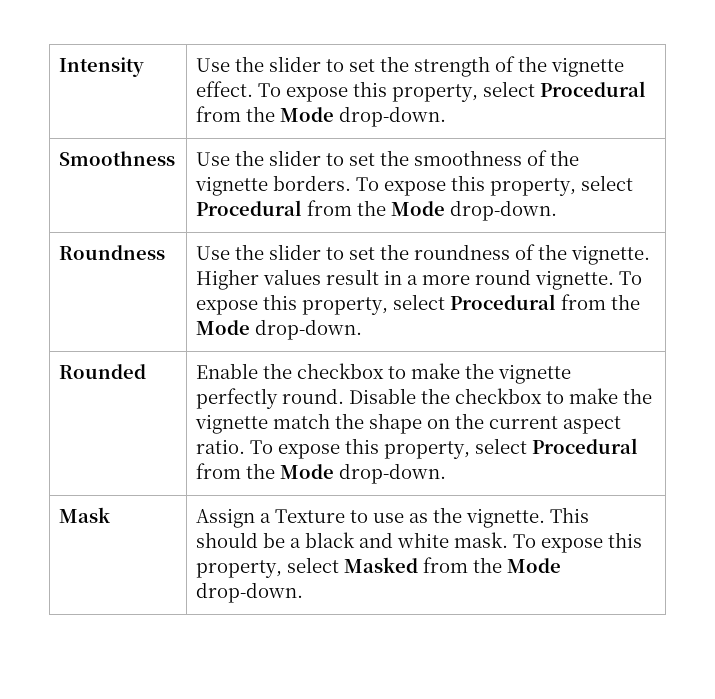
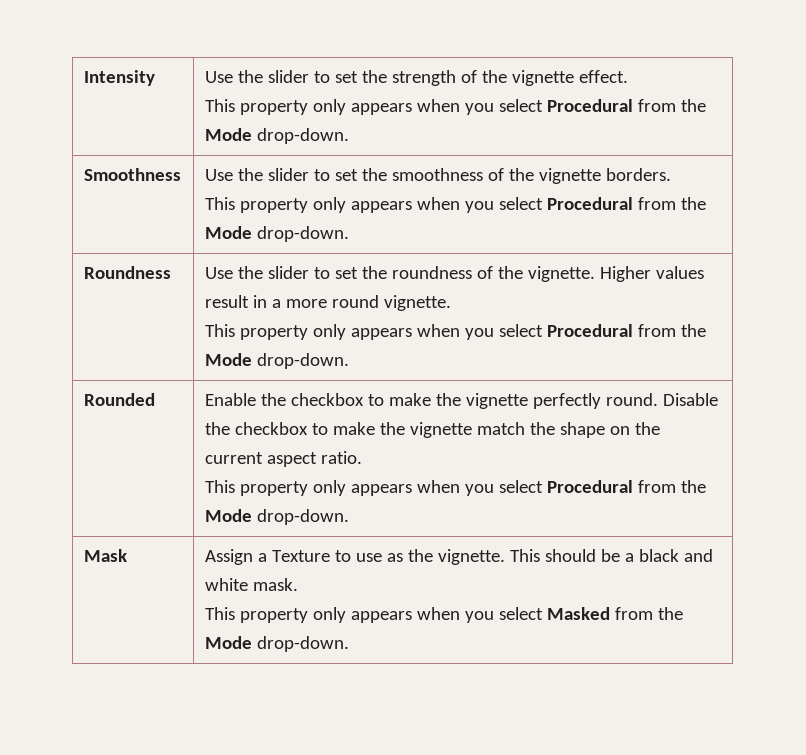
- Intensity | Use the slider to set the strength of the vignette effect. To expose this property, select Procedural from the Mode drop-down.
+ Intensity | Use the slider to set the strength of the vignette effect.
+ This property only appears when you select Procedural from the Mode drop-down.
- Smoothness | Use the slider to set the smoothness of the vignette borders. To expose this property, select Procedural from the Mode drop-down.
+ Smoothness | Use the slider to set the smoothness of the vignette borders.
+ This property only appears when you select Procedural from the Mode drop-down.
- Roundness | Use the slider to set the roundness of the vignette. Higher values result in a more round vignette. To expose this property, select Procedural from the Mode drop-down.
+ Roundness | Use the slider to set the roundness of the vignette. Higher values result in a more round vignette.
+ This property only appears when you select Procedural from the Mode drop-down.
- Rounded | Enable the checkbox to make the vignette perfectly round. Disable the checkbox to make the vignette match the shape on the current aspect ratio. To expose this property, select Procedural from the Mode drop-down.
+ Rounded | Enable the checkbox to make the vignette perfectly round. Disable the checkbox to make the vignette match the shape on the current aspect ratio.
+ This property only appears when you select Procedural from the Mode drop-down.
- Mask | Assign a Texture to use as the vignette. This should be a black and white mask. To expose this property, select Masked from the Mode drop-down.
+ Mask | Assign a Texture to use as the vignette. This should be a black and white mask.
+ This property only appears when you select Masked from the Mode drop-down.

